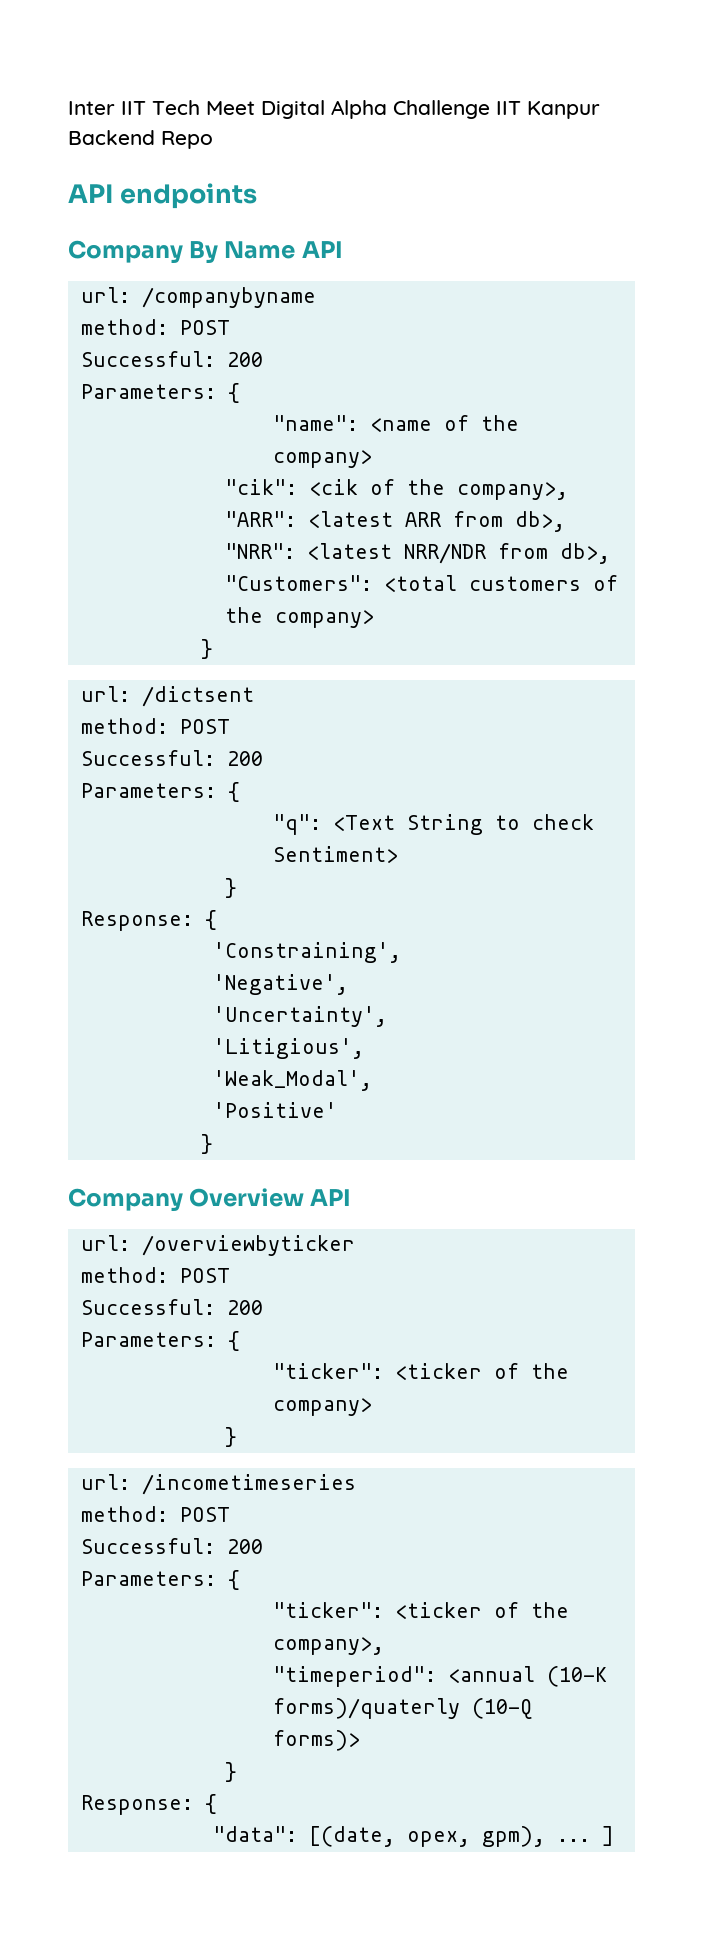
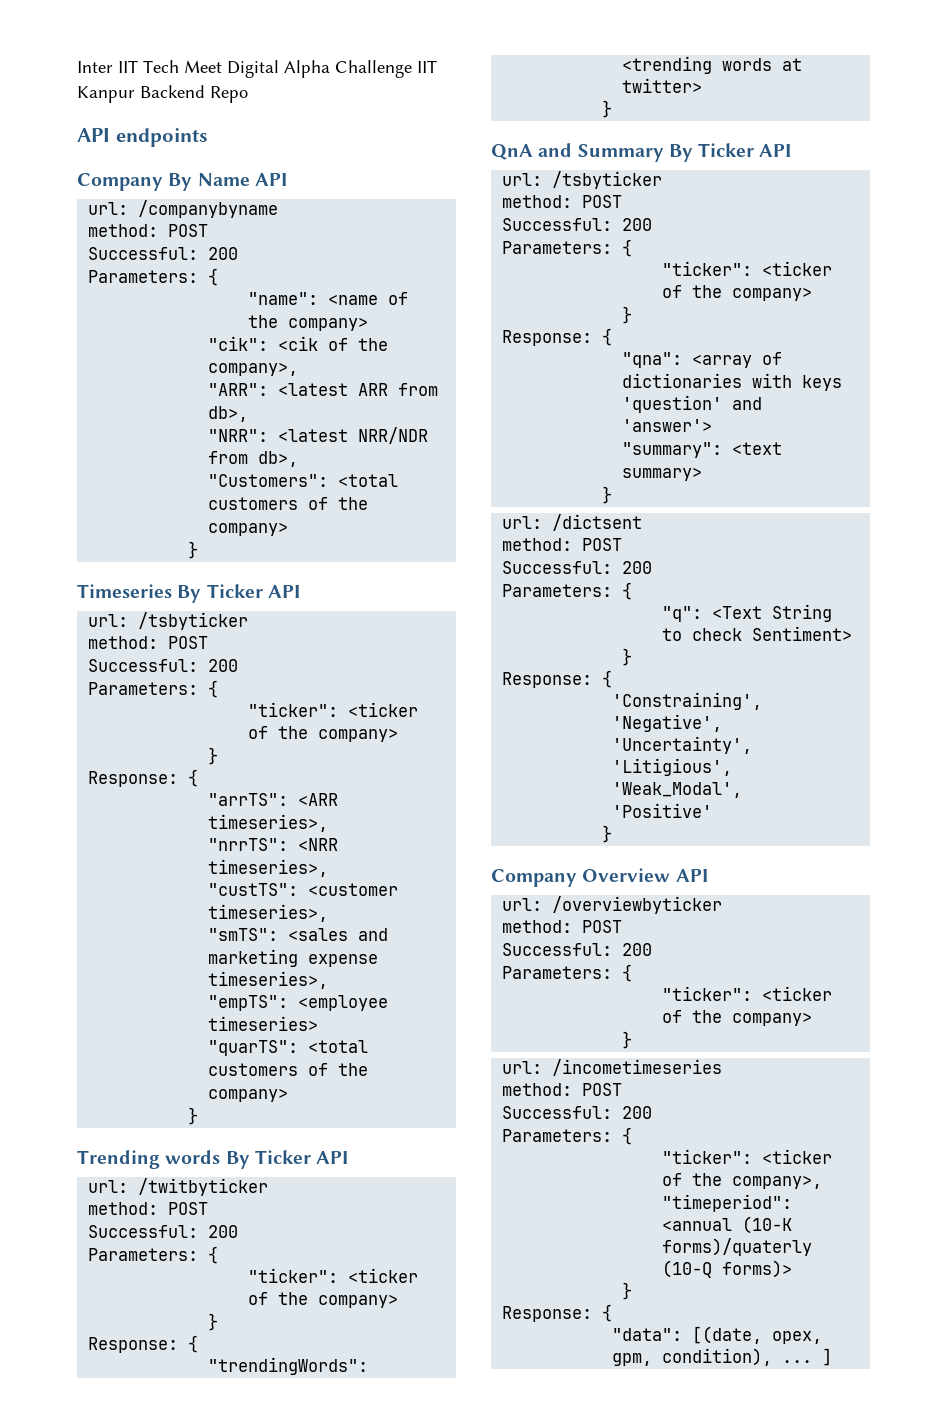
+ Timeseries By Ticker API
+ url: /tsbyticker
+ method: POST
+ Successful: 200
+ Parameters: {
+ "ticker": <ticker of the company>
+ }
+ Response: {
+ "arrTS": <ARR timeseries>,
+ "nrrTS": <NRR timeseries>,
+ "custTS": <customer timeseries>,
+ "smTS": <sales and marketing expense timeseries>,
+ "empTS": <employee timeseries>
+ "quarTS": <total customers of the company>
+ }
+ Trending words By Ticker API
+ url: /twitbyticker
+ method: POST
+ Successful: 200
+ Parameters: {
+ "ticker": <ticker of the company>
+ }
+ Response: {
+ "trendingWords": <trending words at twitter>
+ }
+ QnA and Summary By Ticker API
+ url: /tsbyticker
+ method: POST
+ Successful: 200
+ Parameters: {
+ "ticker": <ticker of the company>
+ }
+ Response: {
+ "qna": <array of dictionaries with keys 'question' and 'answer'>
+ "summary": <text summary>
+ }
- "data": [(date, opex, gpm), ... ]
+ "data": [(date, opex, gpm, condition), ... ]

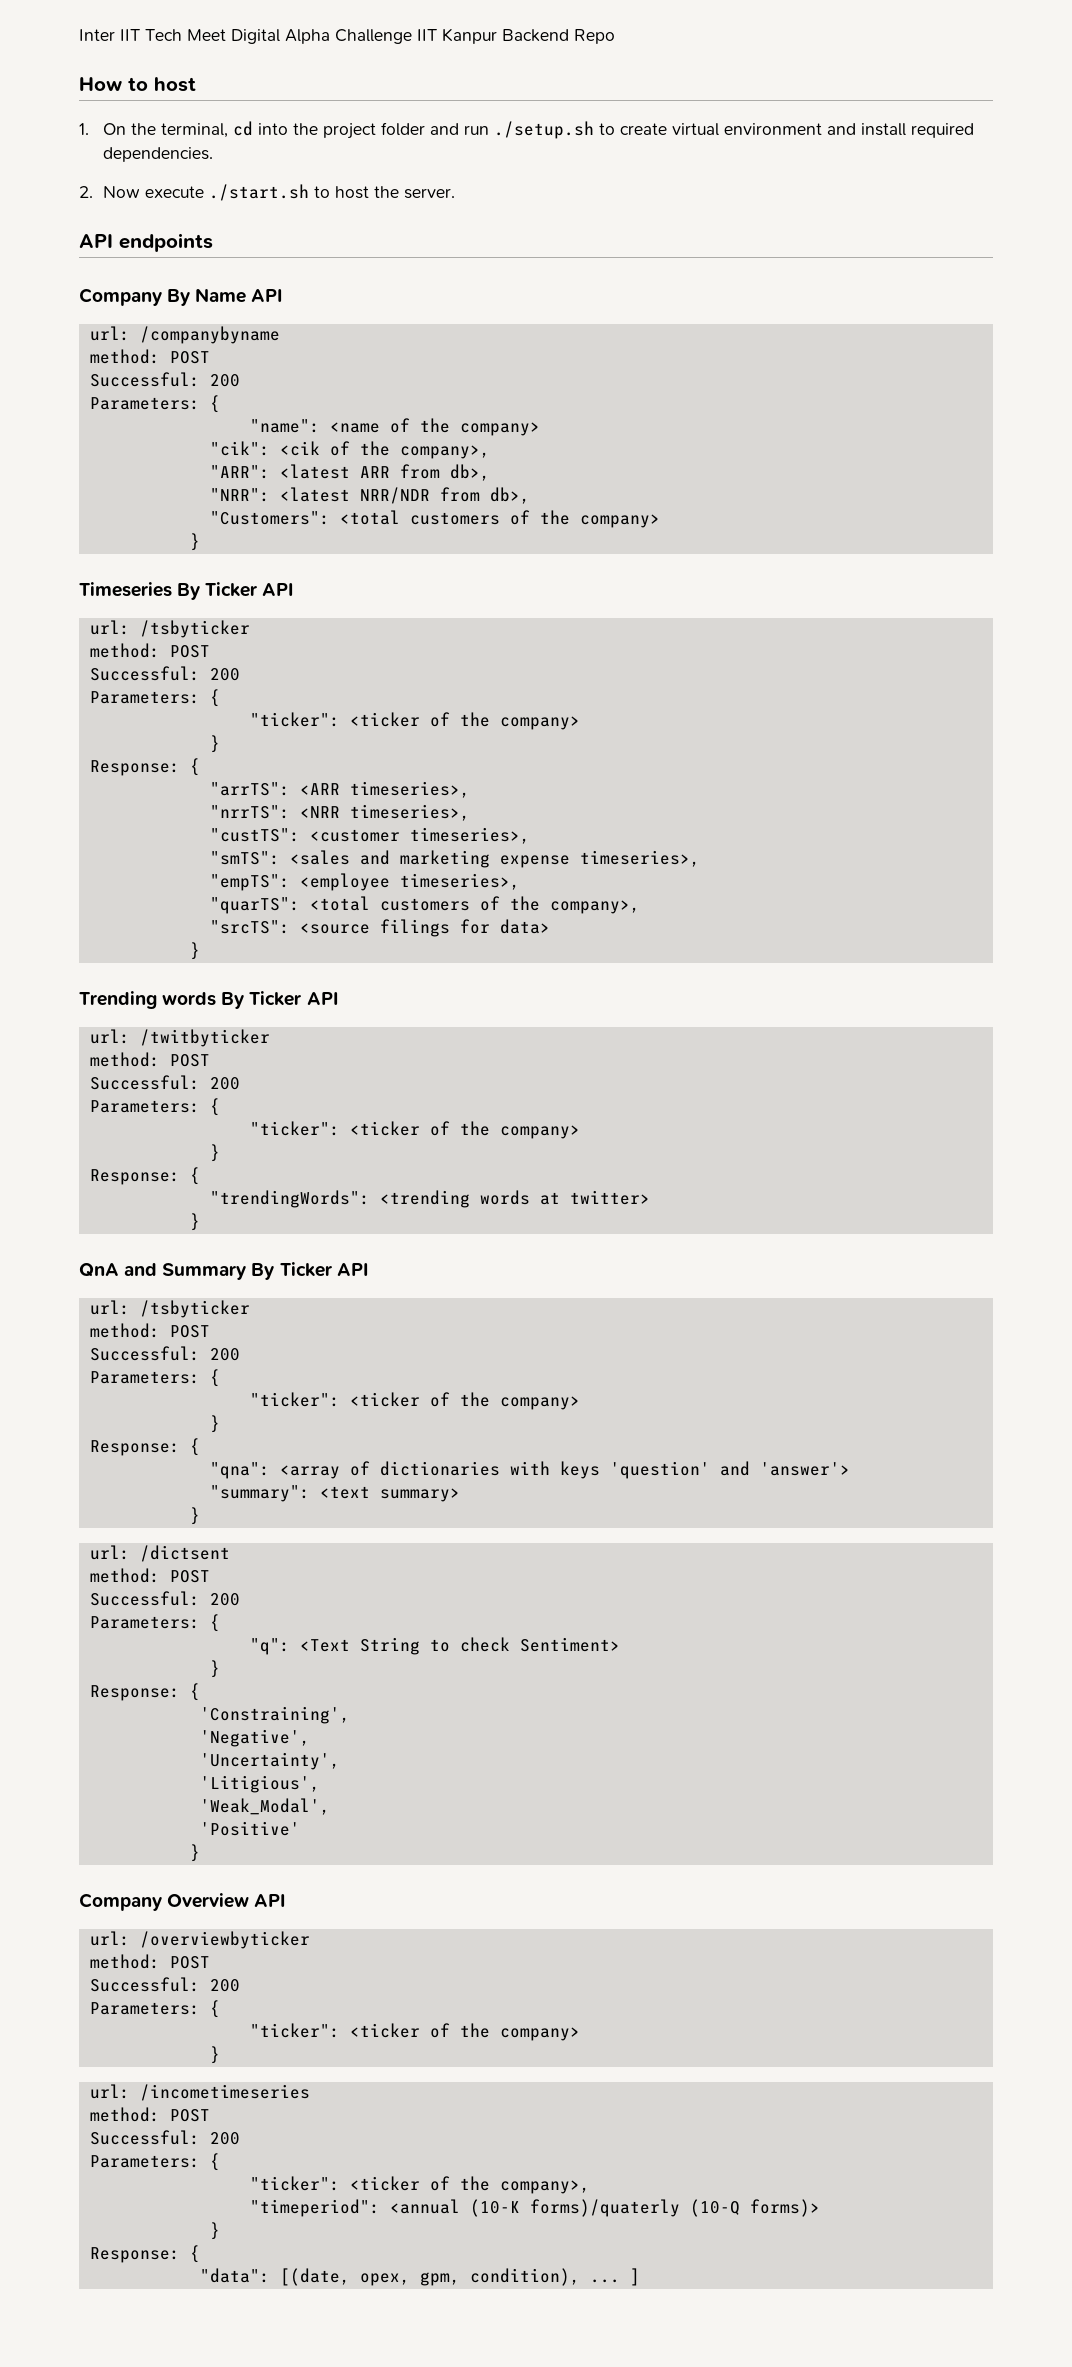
+ How to host
+ 1. On the terminal, cd into the project folder and run ./setup.sh to create virtual environment and install required dependencies.
+ 2. Now execute ./start.sh to host the server.
- "empTS": <employee timeseries>
+ "empTS": <employee timeseries>,
- "quarTS": <total customers of the company>
+ "quarTS": <total customers of the company>,
+ "srcTS": <source filings for data>

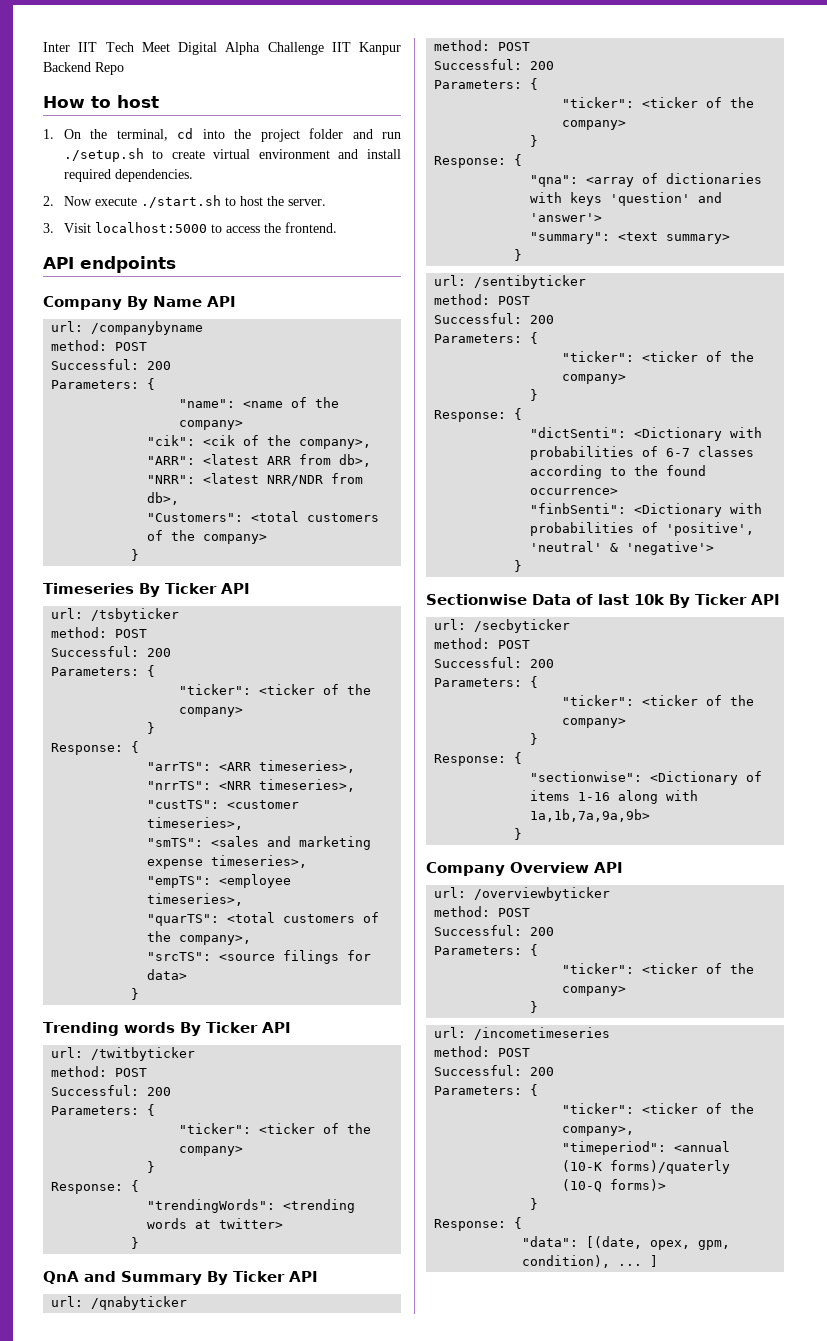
+ 3. Visit localhost:5000 to access the frontend.
  QnA and Summary By Ticker API
- url: /tsbyticker
+ url: /qnabyticker
- url: /dictsent
+ url: /sentibyticker
  method: POST
  Successful: 200
  Parameters: {
- "q": <Text String to check Sentiment>
+ "ticker": <ticker of the company>
  }
  Response: {
- 'Constraining',
- 'Negative',
- 'Uncertainty',
- 'Litigious',
- 'Weak_Modal',
- 'Positive'
+ "dictSenti": <Dictionary with probabilities of 6-7 classes according to the found occurrence>
+ "finbSenti": <Dictionary with probabilities of 'positive', 'neutral' & 'negative'>
+ }
+ Sectionwise Data of last 10k By Ticker API
+ url: /secbyticker
+ method: POST
+ Successful: 200
+ Parameters: {
+ "ticker": <ticker of the company>
+ }
+ Response: {
+ "sectionwise": <Dictionary of items 1-16 along with 1a,1b,7a,9a,9b>

